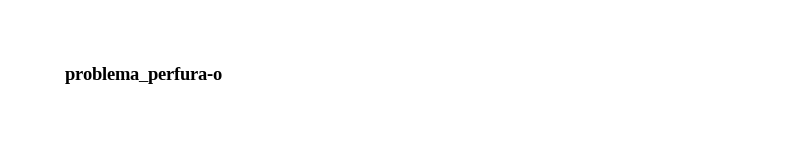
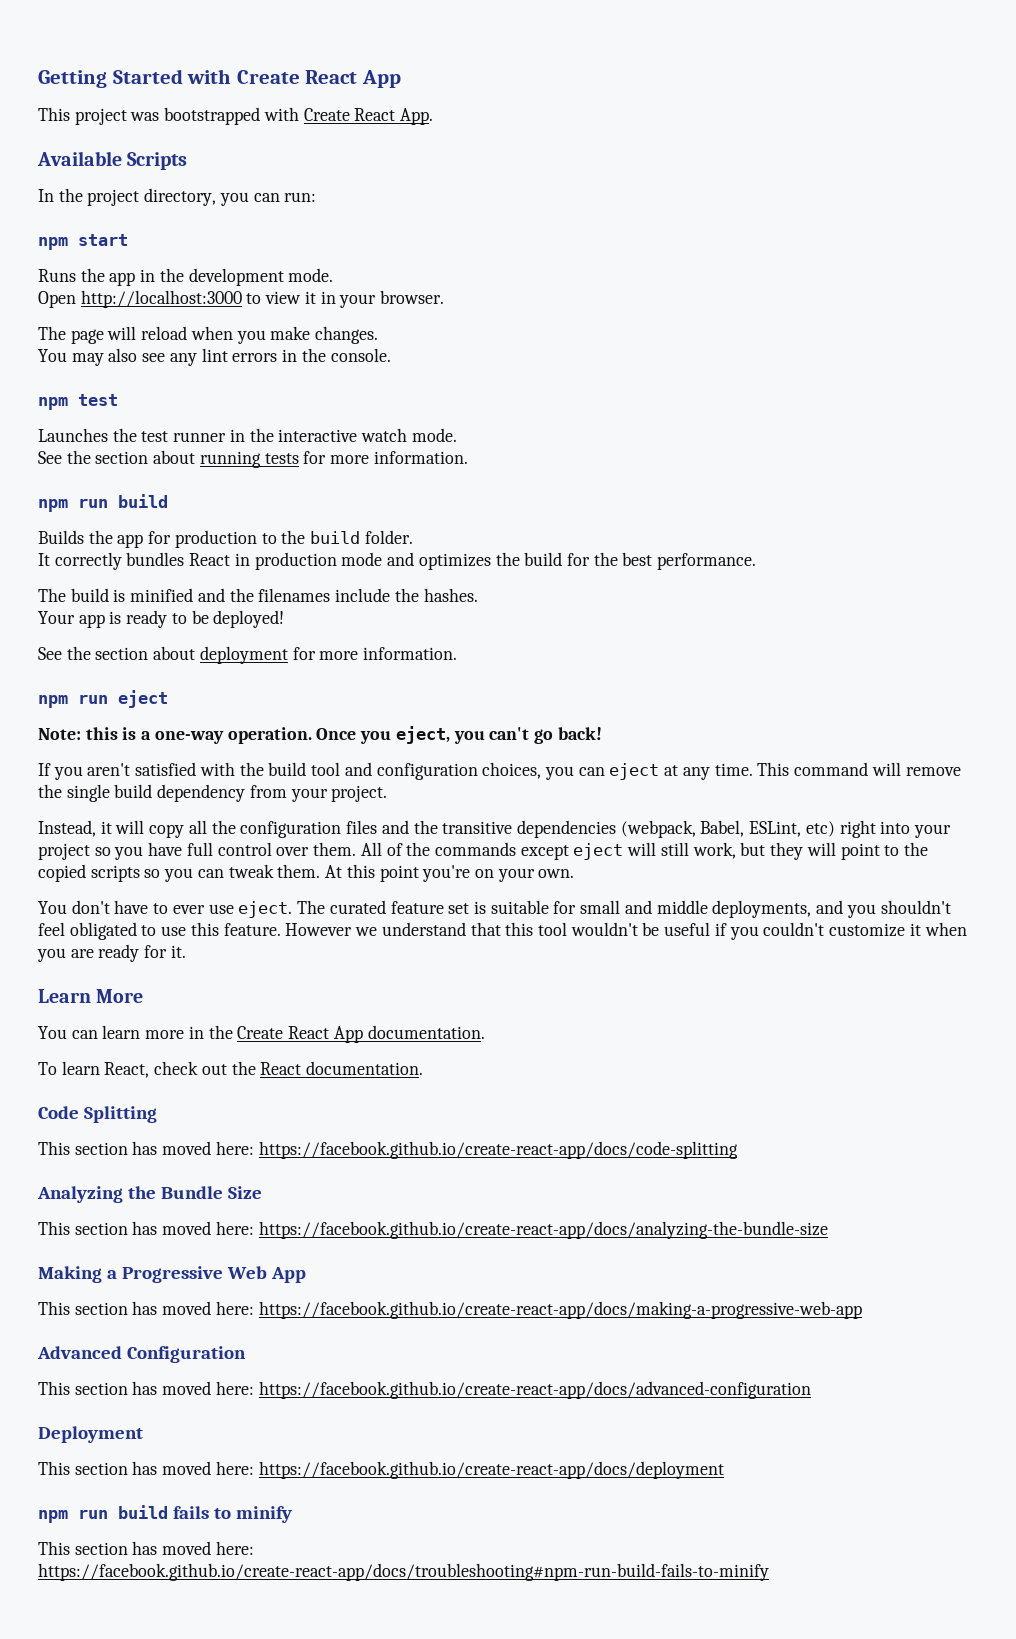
- problema_perfura-o
+ Getting Started with Create React App
+ This project was bootstrapped with Create React App.
+ Available Scripts
+ In the project directory, you can run:
+ npm start
+ Runs the app in the development mode.
+ Open http://localhost:3000 to view it in your browser.
+ The page will reload when you make changes.
+ You may also see any lint errors in the console.
+ npm test
+ Launches the test runner in the interactive watch mode.
+ See the section about running tests for more information.
+ npm run build
+ Builds the app for production to the build folder.
+ It correctly bundles React in production mode and optimizes the build for the best performance.
+ The build is minified and the filenames include the hashes.
+ Your app is ready to be deployed!
+ See the section about deployment for more information.
+ npm run eject
+ Note: this is a one-way operation. Once you eject, you can't go back!
+ If you aren't satisfied with the build tool and configuration choices, you can eject at any time. This command will remove the single build dependency from your project.
+ Instead, it will copy all the configuration files and the transitive dependencies (webpack, Babel, ESLint, etc) right into your project so you have full control over them. All of the commands except eject will still work, but they will point to the copied scripts so you can tweak them. At this point you're on your own.
+ You don't have to ever use eject. The curated feature set is suitable for small and middle deployments, and you shouldn't feel obligated to use this feature. However we understand that this tool wouldn't be useful if you couldn't customize it when you are ready for it.
+ Learn More
+ You can learn more in the Create React App documentation.
+ To learn React, check out the React documentation.
+ Code Splitting
+ This section has moved here: https://facebook.github.io/create-react-app/docs/code-splitting
+ Analyzing the Bundle Size
+ This section has moved here: https://facebook.github.io/create-react-app/docs/analyzing-the-bundle-size
+ Making a Progressive Web App
+ This section has moved here: https://facebook.github.io/create-react-app/docs/making-a-progressive-web-app
+ Advanced Configuration
+ This section has moved here: https://facebook.github.io/create-react-app/docs/advanced-configuration
+ Deployment
+ This section has moved here: https://facebook.github.io/create-react-app/docs/deployment
+ npm run build fails to minify
+ This section has moved here: https://facebook.github.io/create-react-app/docs/troubleshooting#npm-run-build-fails-to-minify

